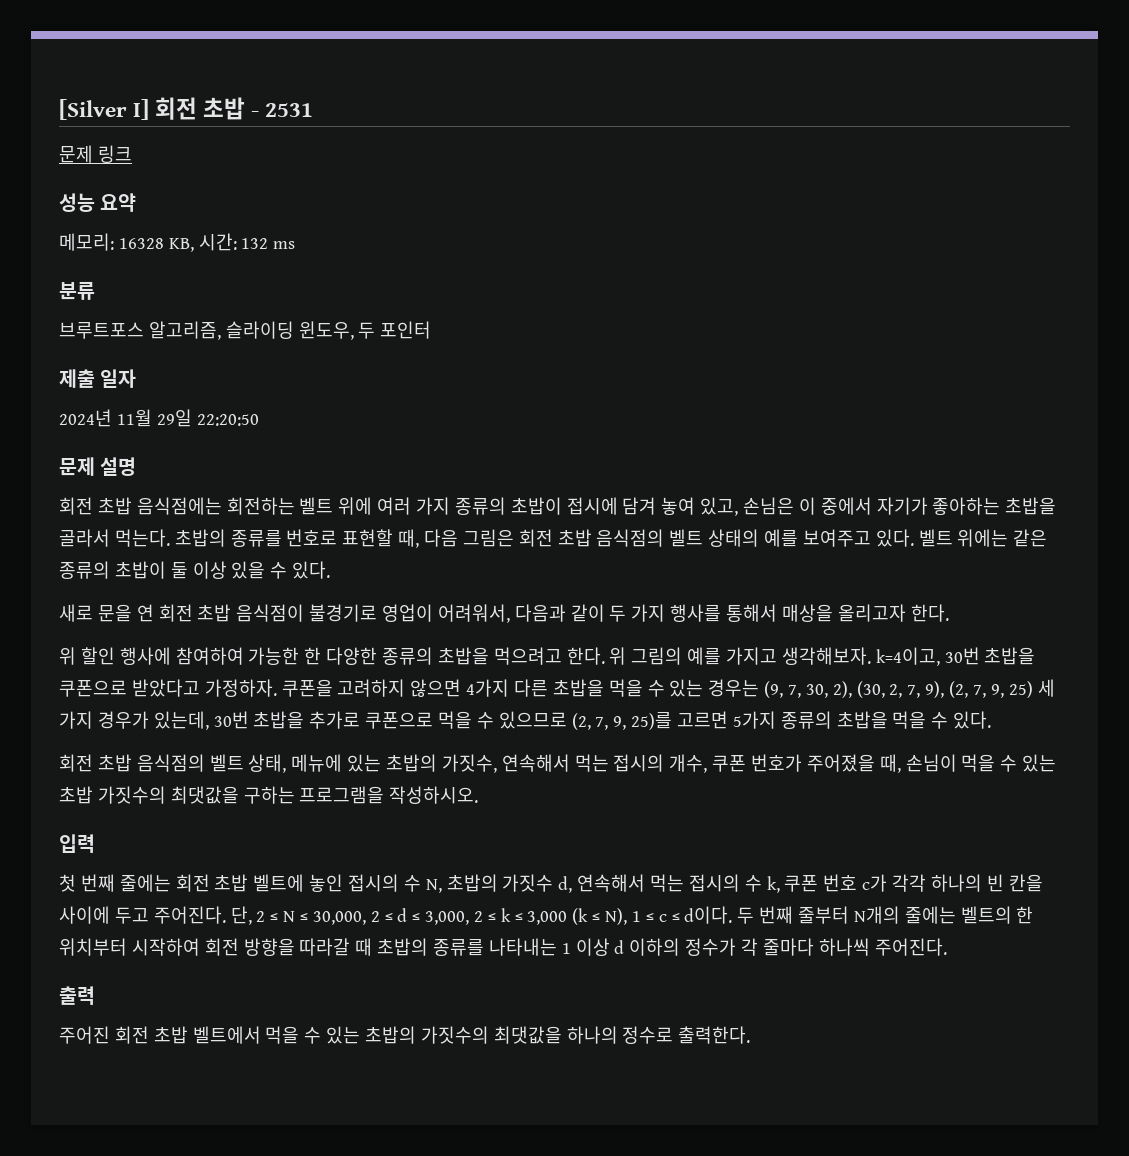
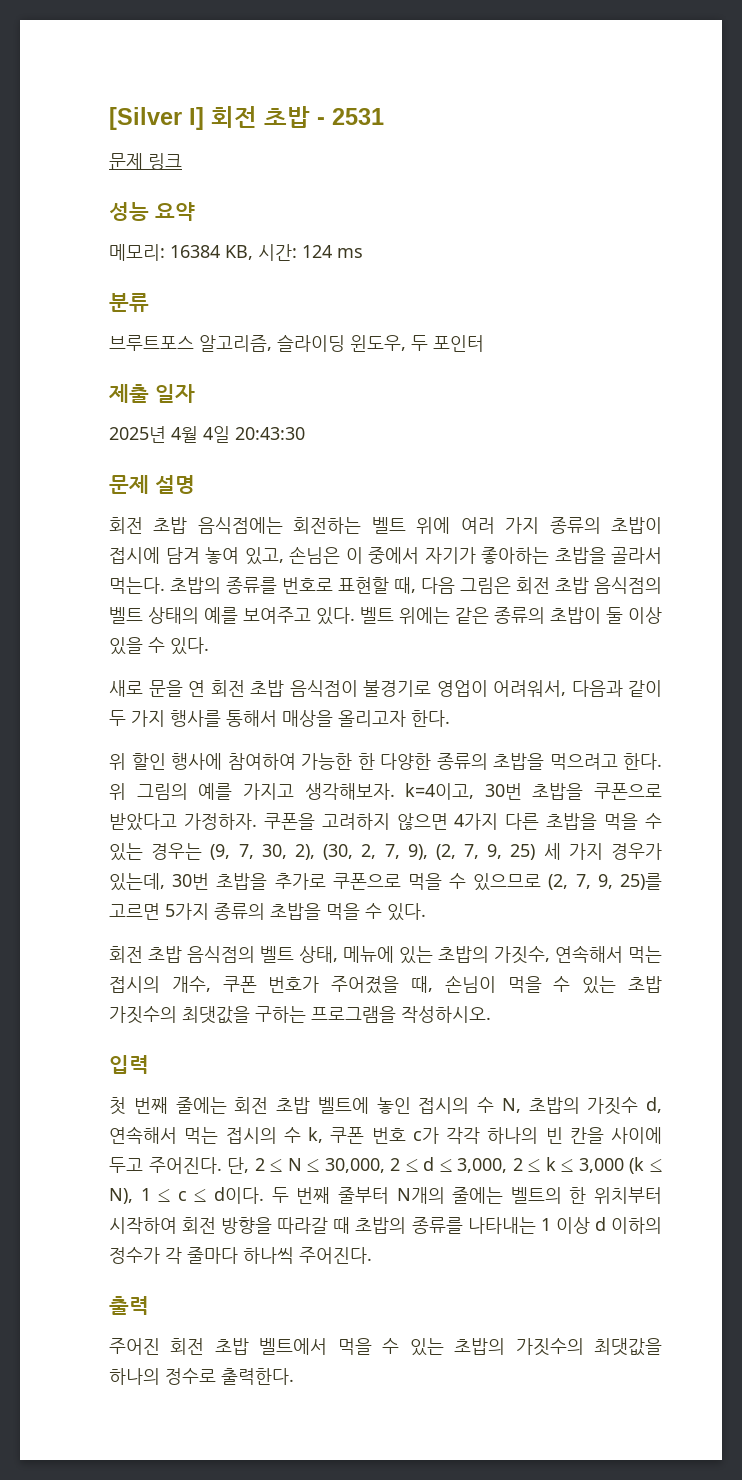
- 메모리: 16328 KB, 시간: 132 ms
+ 메모리: 16384 KB, 시간: 124 ms
- 2024년 11월 29일 22:20:50
+ 2025년 4월 4일 20:43:30

